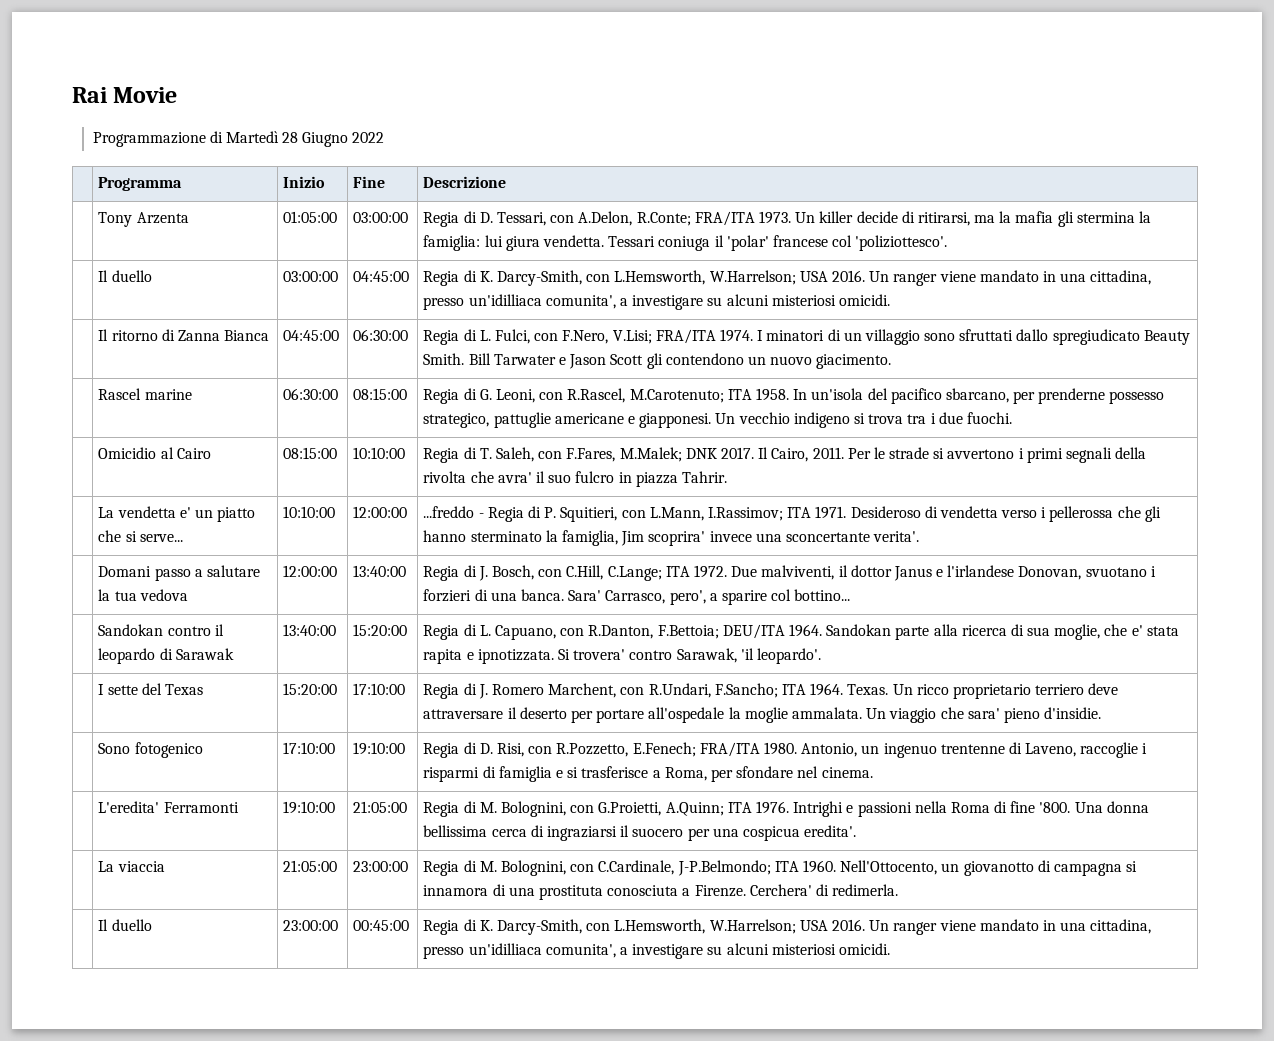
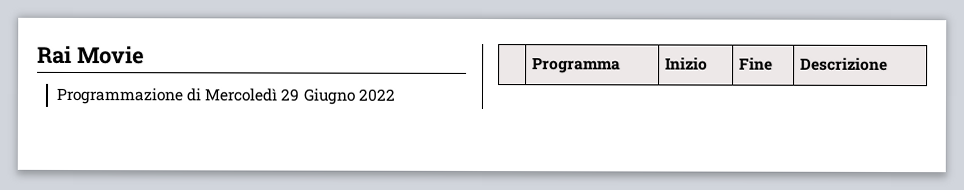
- Programmazione di Martedì 28 Giugno 2022
+ Programmazione di Mercoledì 29 Giugno 2022
- | Tony Arzenta | 01:05:00 | 03:00:00 | Regia di D. Tessari, con A.Delon, R.Conte; FRA/ITA 1973. Un killer decide di ritirarsi, ma la mafia gli stermina la famiglia: lui giura vendetta. Tessari coniuga il 'polar' francese col 'poliziottesco'.
- | Il duello | 03:00:00 | 04:45:00 | Regia di K. Darcy-Smith, con L.Hemsworth, W.Harrelson; USA 2016. Un ranger viene mandato in una cittadina, presso un'idilliaca comunita', a investigare su alcuni misteriosi omicidi.
- | Il ritorno di Zanna Bianca | 04:45:00 | 06:30:00 | Regia di L. Fulci, con F.Nero, V.Lisi; FRA/ITA 1974. I minatori di un villaggio sono sfruttati dallo spregiudicato Beauty Smith. Bill Tarwater e Jason Scott gli contendono un nuovo giacimento.
- | Rascel marine | 06:30:00 | 08:15:00 | Regia di G. Leoni, con R.Rascel, M.Carotenuto; ITA 1958. In un'isola del pacifico sbarcano, per prenderne possesso strategico, pattuglie americane e giapponesi. Un vecchio indigeno si trova tra i due fuochi.
- | Omicidio al Cairo | 08:15:00 | 10:10:00 | Regia di T. Saleh, con F.Fares, M.Malek; DNK 2017. Il Cairo, 2011. Per le strade si avvertono i primi segnali della rivolta che avra' il suo fulcro in piazza Tahrir.
- | La vendetta e' un piatto che si serve... | 10:10:00 | 12:00:00 | ...freddo - Regia di P. Squitieri, con L.Mann, I.Rassimov; ITA 1971. Desideroso di vendetta verso i pellerossa che gli hanno sterminato la famiglia, Jim scoprira' invece una sconcertante verita'.
- | Domani passo a salutare la tua vedova | 12:00:00 | 13:40:00 | Regia di J. Bosch, con C.Hill, C.Lange; ITA 1972. Due malviventi, il dottor Janus e l'irlandese Donovan, svuotano i forzieri di una banca. Sara' Carrasco, pero', a sparire col bottino...
- | Sandokan contro il leopardo di Sarawak | 13:40:00 | 15:20:00 | Regia di L. Capuano, con R.Danton, F.Bettoia; DEU/ITA 1964. Sandokan parte alla ricerca di sua moglie, che e' stata rapita e ipnotizzata. Si trovera' contro Sarawak, 'il leopardo'.
- | I sette del Texas | 15:20:00 | 17:10:00 | Regia di J. Romero Marchent, con R.Undari, F.Sancho; ITA 1964. Texas. Un ricco proprietario terriero deve attraversare il deserto per portare all'ospedale la moglie ammalata. Un viaggio che sara' pieno d'insidie.
- | Sono fotogenico | 17:10:00 | 19:10:00 | Regia di D. Risi, con R.Pozzetto, E.Fenech; FRA/ITA 1980. Antonio, un ingenuo trentenne di Laveno, raccoglie i risparmi di famiglia e si trasferisce a Roma, per sfondare nel cinema.
- | L'eredita' Ferramonti | 19:10:00 | 21:05:00 | Regia di M. Bolognini, con G.Proietti, A.Quinn; ITA 1976. Intrighi e passioni nella Roma di fine '800. Una donna bellissima cerca di ingraziarsi il suocero per una cospicua eredita'.
- | La viaccia | 21:05:00 | 23:00:00 | Regia di M. Bolognini, con C.Cardinale, J-P.Belmondo; ITA 1960. Nell'Ottocento, un giovanotto di campagna si innamora di una prostituta conosciuta a Firenze. Cerchera' di redimerla.
- | Il duello | 23:00:00 | 00:45:00 | Regia di K. Darcy-Smith, con L.Hemsworth, W.Harrelson; USA 2016. Un ranger viene mandato in una cittadina, presso un'idilliaca comunita', a investigare su alcuni misteriosi omicidi.

